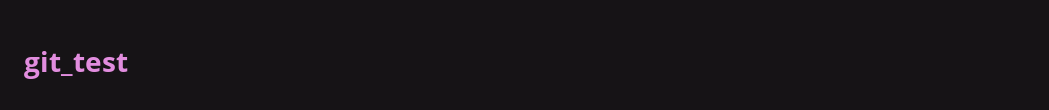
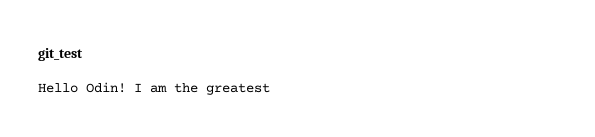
+ Hello Odin! I am the greatest

